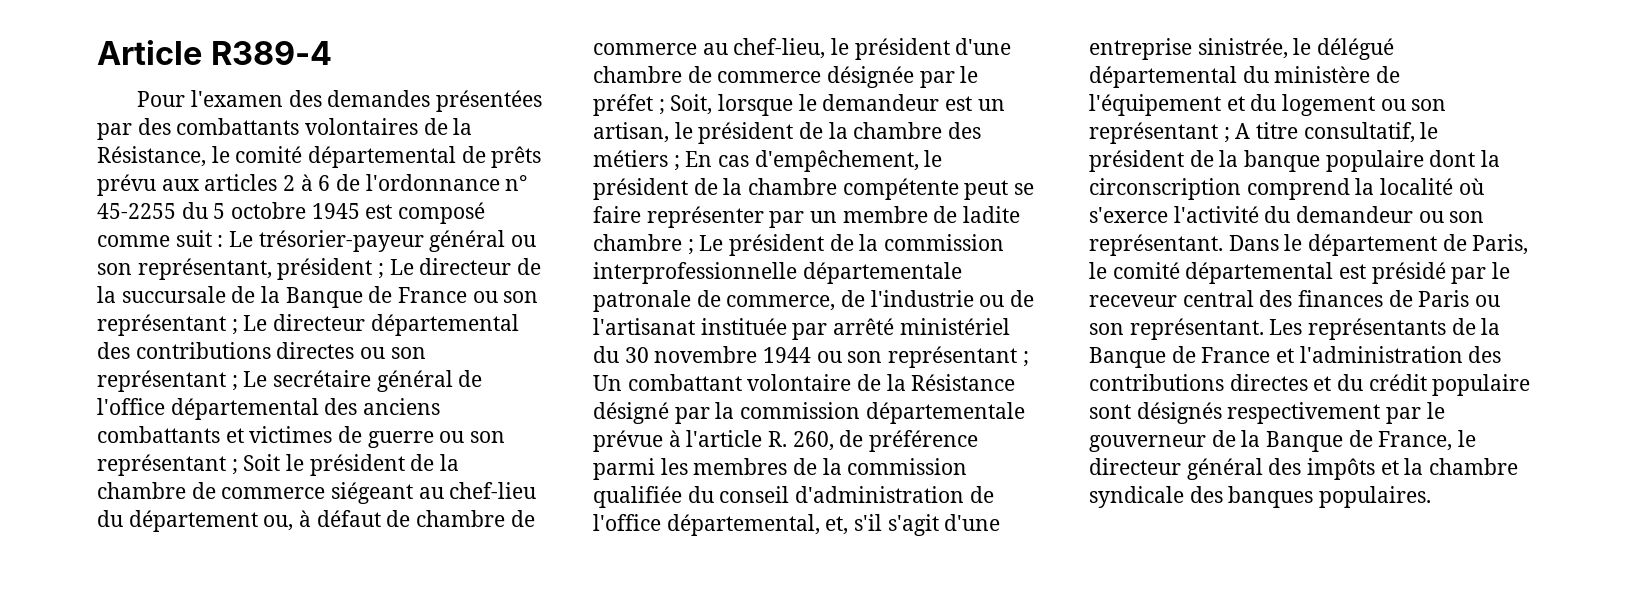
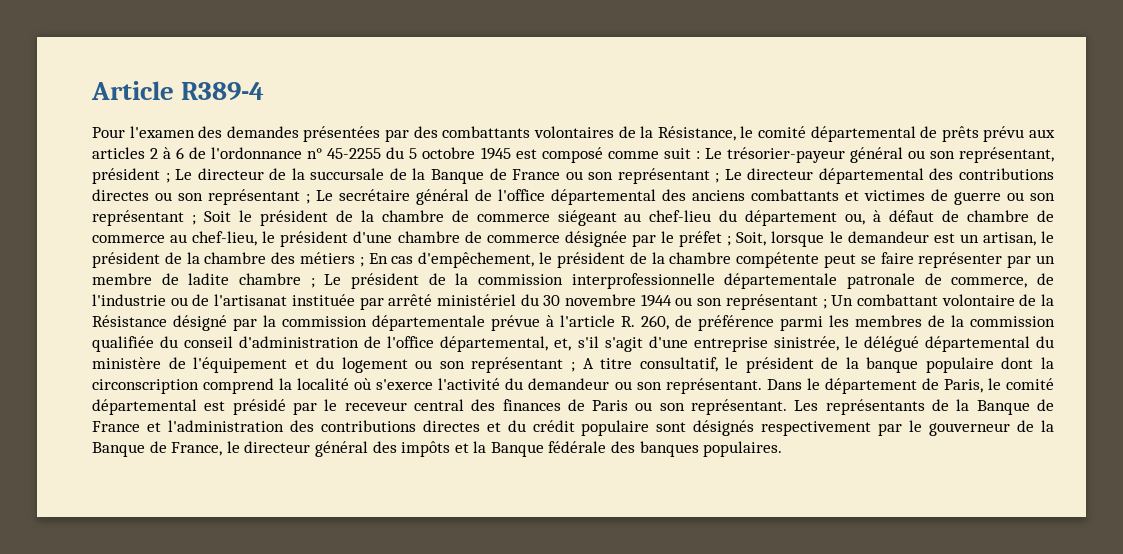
- Les représentants de la Banque de France et l'administration des contributions directes et du crédit populaire sont désignés respectivement par le gouverneur de la Banque de France, le directeur général des impôts et la chambre syndicale des banques populaires.
+ Les représentants de la Banque de France et l'administration des contributions directes et du crédit populaire sont désignés respectivement par le gouverneur de la Banque de France, le directeur général des impôts et la Banque fédérale des banques populaires.

